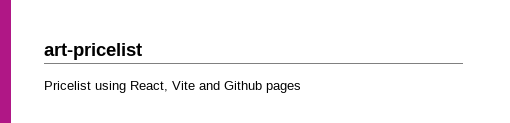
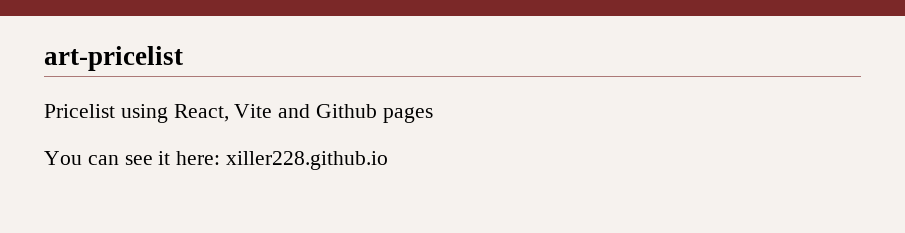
+ You can see it here: xiller228.github.io

